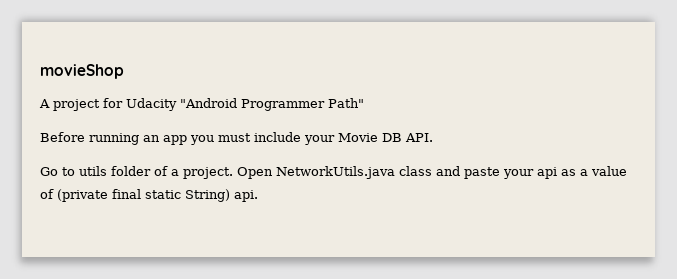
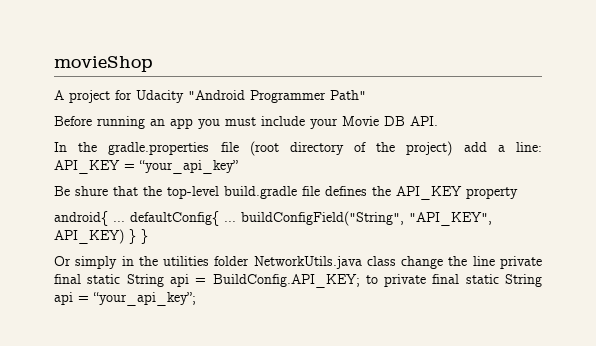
- Go to utils folder of a project. Open NetworkUtils.java class and paste your api as a value of (private final static String) api.
+ In the gradle.properties file (root directory of the project) add a line: API_KEY = “your_api_key”
+ Be shure that the top-level build.gradle file defines the API_KEY property
+ android{ ... defaultConfig{ ... buildConfigField("String", "API_KEY", API_KEY) } }
+ Or simply in the utilities folder NetworkUtils.java class change the line private final static String api = BuildConfig.API_KEY; to private final static String api = “your_api_key”;

